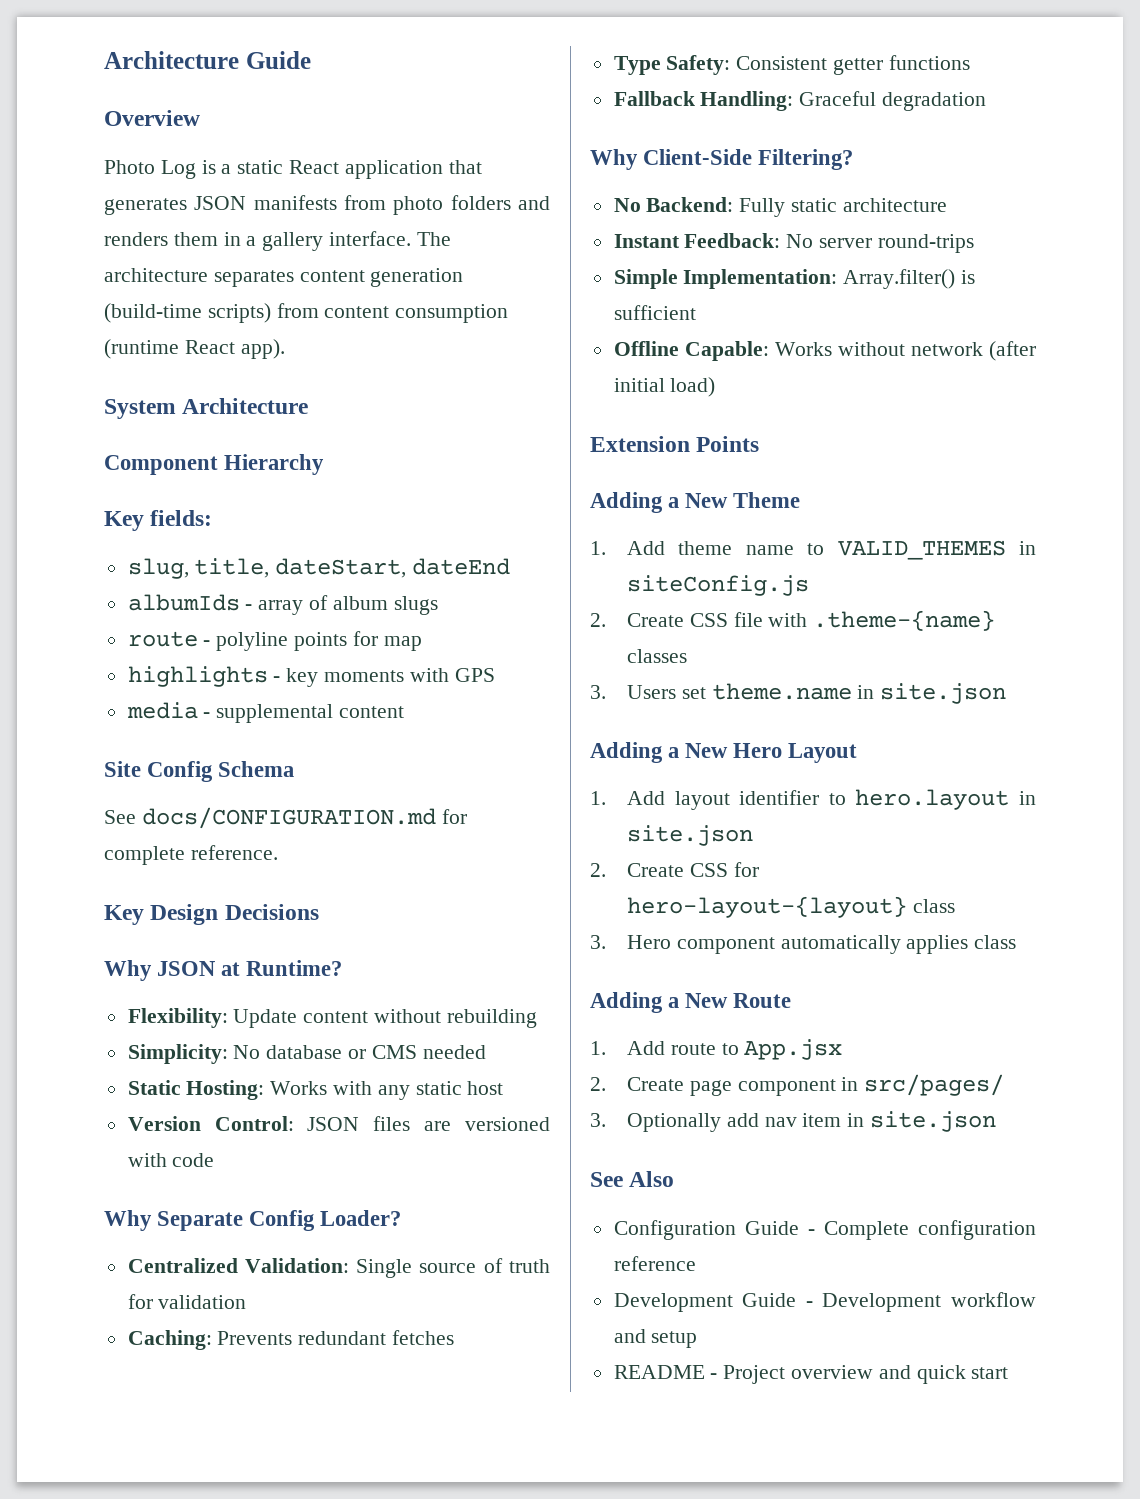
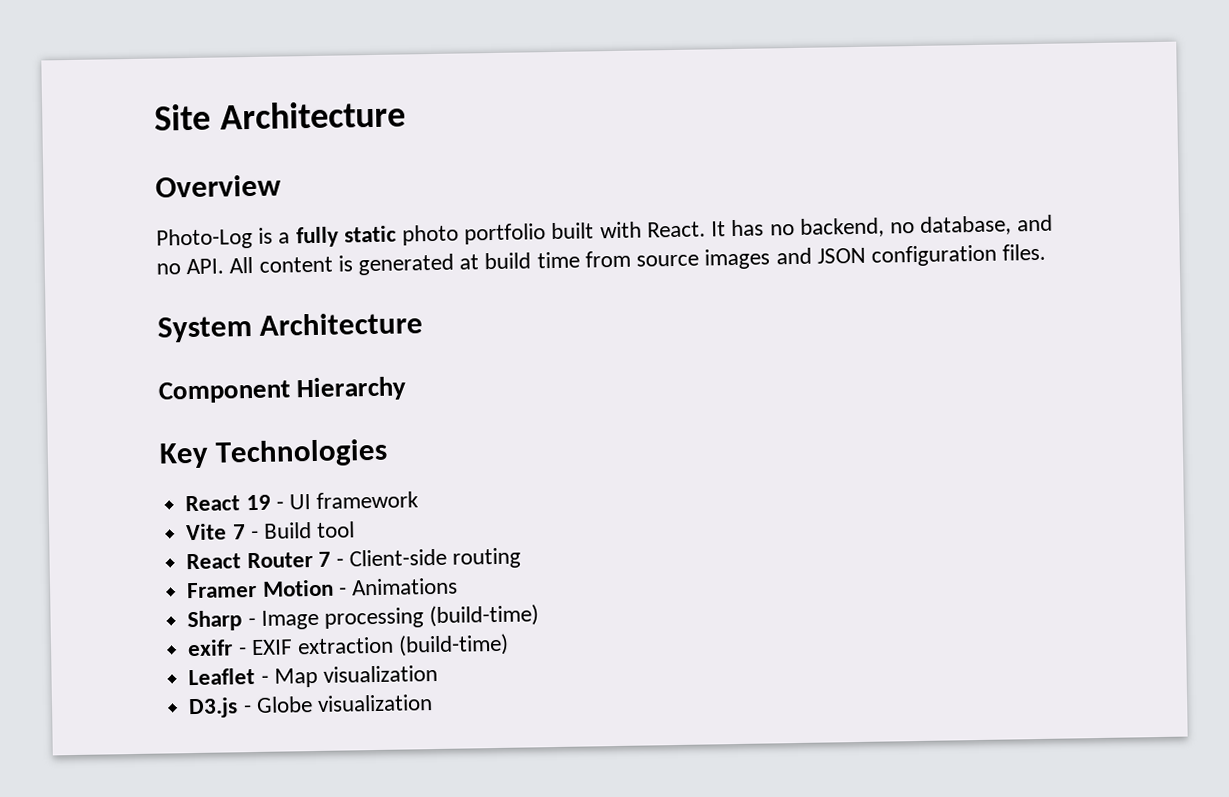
- Architecture Guide
+ Site Architecture
- Photo Log is a static React application that generates JSON manifests from photo folders and renders them in a gallery interface. The architecture separates content generation (build-time scripts) from content consumption (runtime React app).
+ Photo-Log is a fully static photo portfolio built with React. It has no backend, no database, and no API. All content is generated at build time from source images and JSON configuration files.
- Key fields:
- slug, title, dateStart, dateEnd
- albumIds - array of album slugs
- route - polyline points for map
- highlights - key moments with GPS
- media - supplemental content
- Site Config Schema
- See docs/CONFIGURATION.md for complete reference.
- Key Design Decisions
- Why JSON at Runtime?
- Flexibility: Update content without rebuilding
- Simplicity: No database or CMS needed
- Static Hosting: Works with any static host
- Version Control: JSON files are versioned with code
- Why Separate Config Loader?
- Centralized Validation: Single source of truth for validation
- Caching: Prevents redundant fetches
- Type Safety: Consistent getter functions
- Fallback Handling: Graceful degradation
- Why Client-Side Filtering?
- No Backend: Fully static architecture
- Instant Feedback: No server round-trips
- Simple Implementation: Array.filter() is sufficient
- Offline Capable: Works without network (after initial load)
- Extension Points
- Adding a New Theme
- 1. Add theme name to VALID_THEMES in siteConfig.js
- 2. Create CSS file with .theme-{name} classes
- 3. Users set theme.name in site.json
- Adding a New Hero Layout
- 1. Add layout identifier to hero.layout in site.json
- 2. Create CSS for hero-layout-{layout} class
- 3. Hero component automatically applies class
- Adding a New Route
- 1. Add route to App.jsx
- 2. Create page component in src/pages/
- 3. Optionally add nav item in site.json
- See Also
- Configuration Guide - Complete configuration reference
- Development Guide - Development workflow and setup
- README - Project overview and quick start
+ Key Technologies
+ React 19 - UI framework
+ Vite 7 - Build tool
+ React Router 7 - Client-side routing
+ Framer Motion - Animations
+ Sharp - Image processing (build-time)
+ exifr - EXIF extraction (build-time)
+ Leaflet - Map visualization
+ D3.js - Globe visualization

